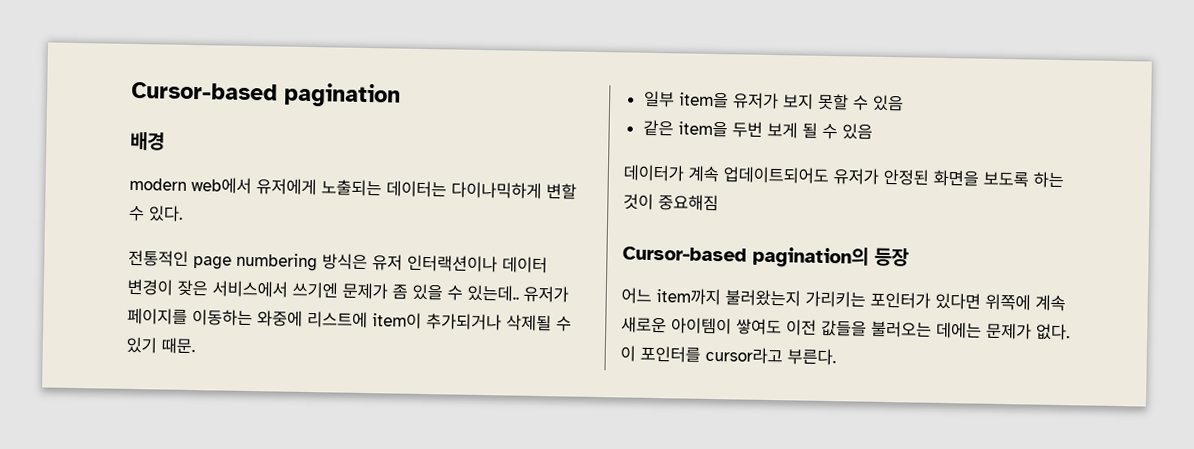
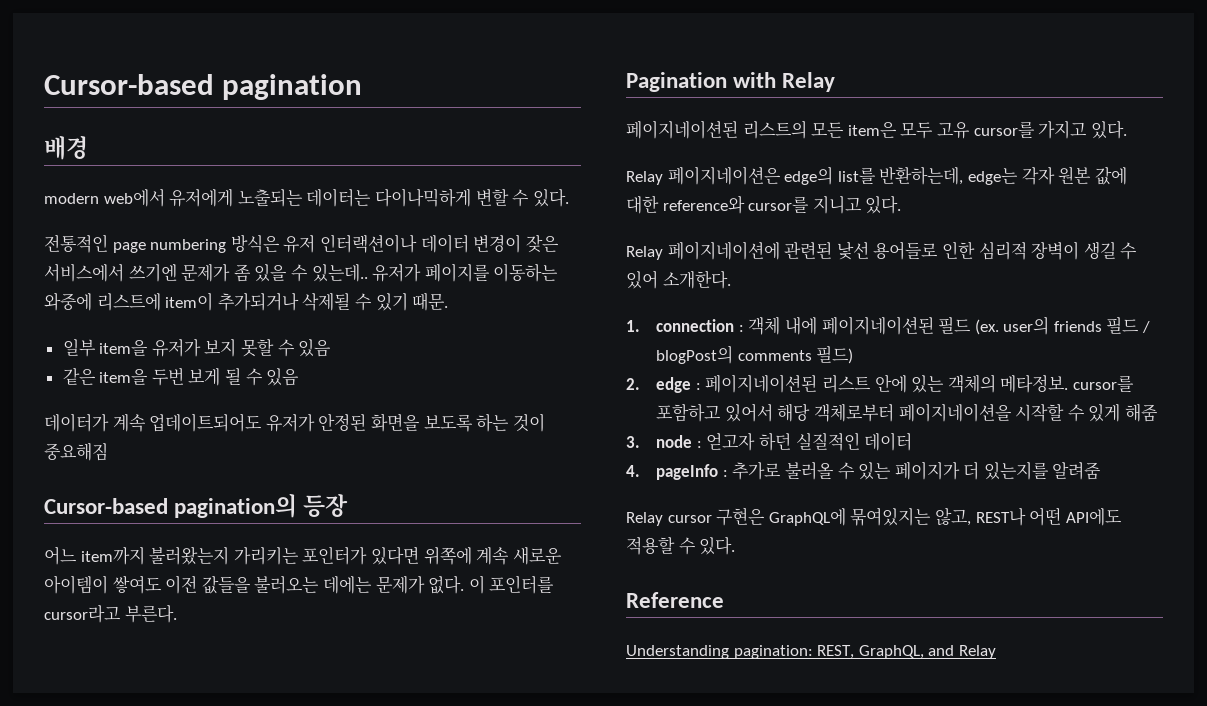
+ Pagination with Relay
+ 페이지네이션된 리스트의 모든 item은 모두 고유 cursor를 가지고 있다.
+ Relay 페이지네이션은 edge의 list를 반환하는데, edge는 각자 원본 값에 대한 reference와 cursor를 지니고 있다.
+ Relay 페이지네이션에 관련된 낯선 용어들로 인한 심리적 장벽이 생길 수 있어 소개한다.
+ 1. connection : 객체 내에 페이지네이션된 필드 (ex. user의 friends 필드 / blogPost의 comments 필드)
+ 2. edge : 페이지네이션된 리스트 안에 있는 객체의 메타정보. cursor를 포함하고 있어서 해당 객체로부터 페이지네이션을 시작할 수 있게 해줌
+ 3. node : 얻고자 하던 실질적인 데이터
+ 4. pageInfo : 추가로 불러올 수 있는 페이지가 더 있는지를 알려줌
+ Relay cursor 구현은 GraphQL에 묶여있지는 않고, REST나 어떤 API에도 적용할 수 있다.
+ Reference
+ Understanding pagination: REST, GraphQL, and Relay

